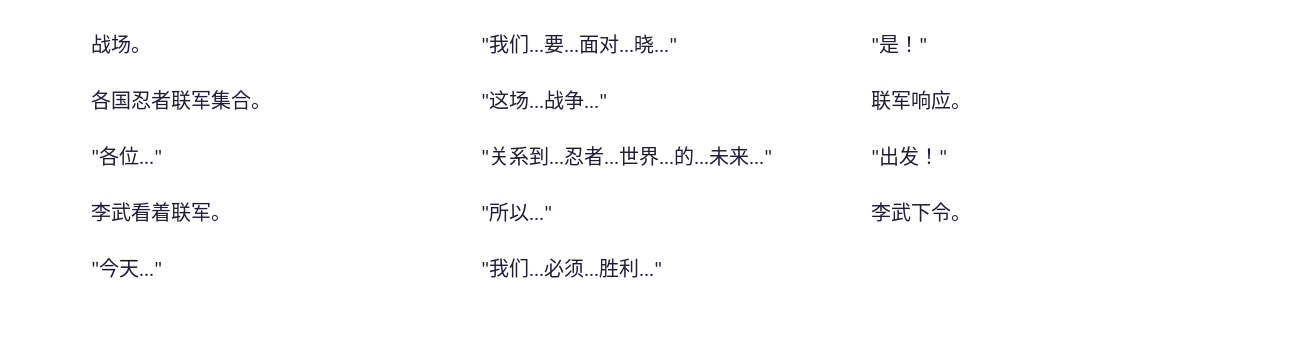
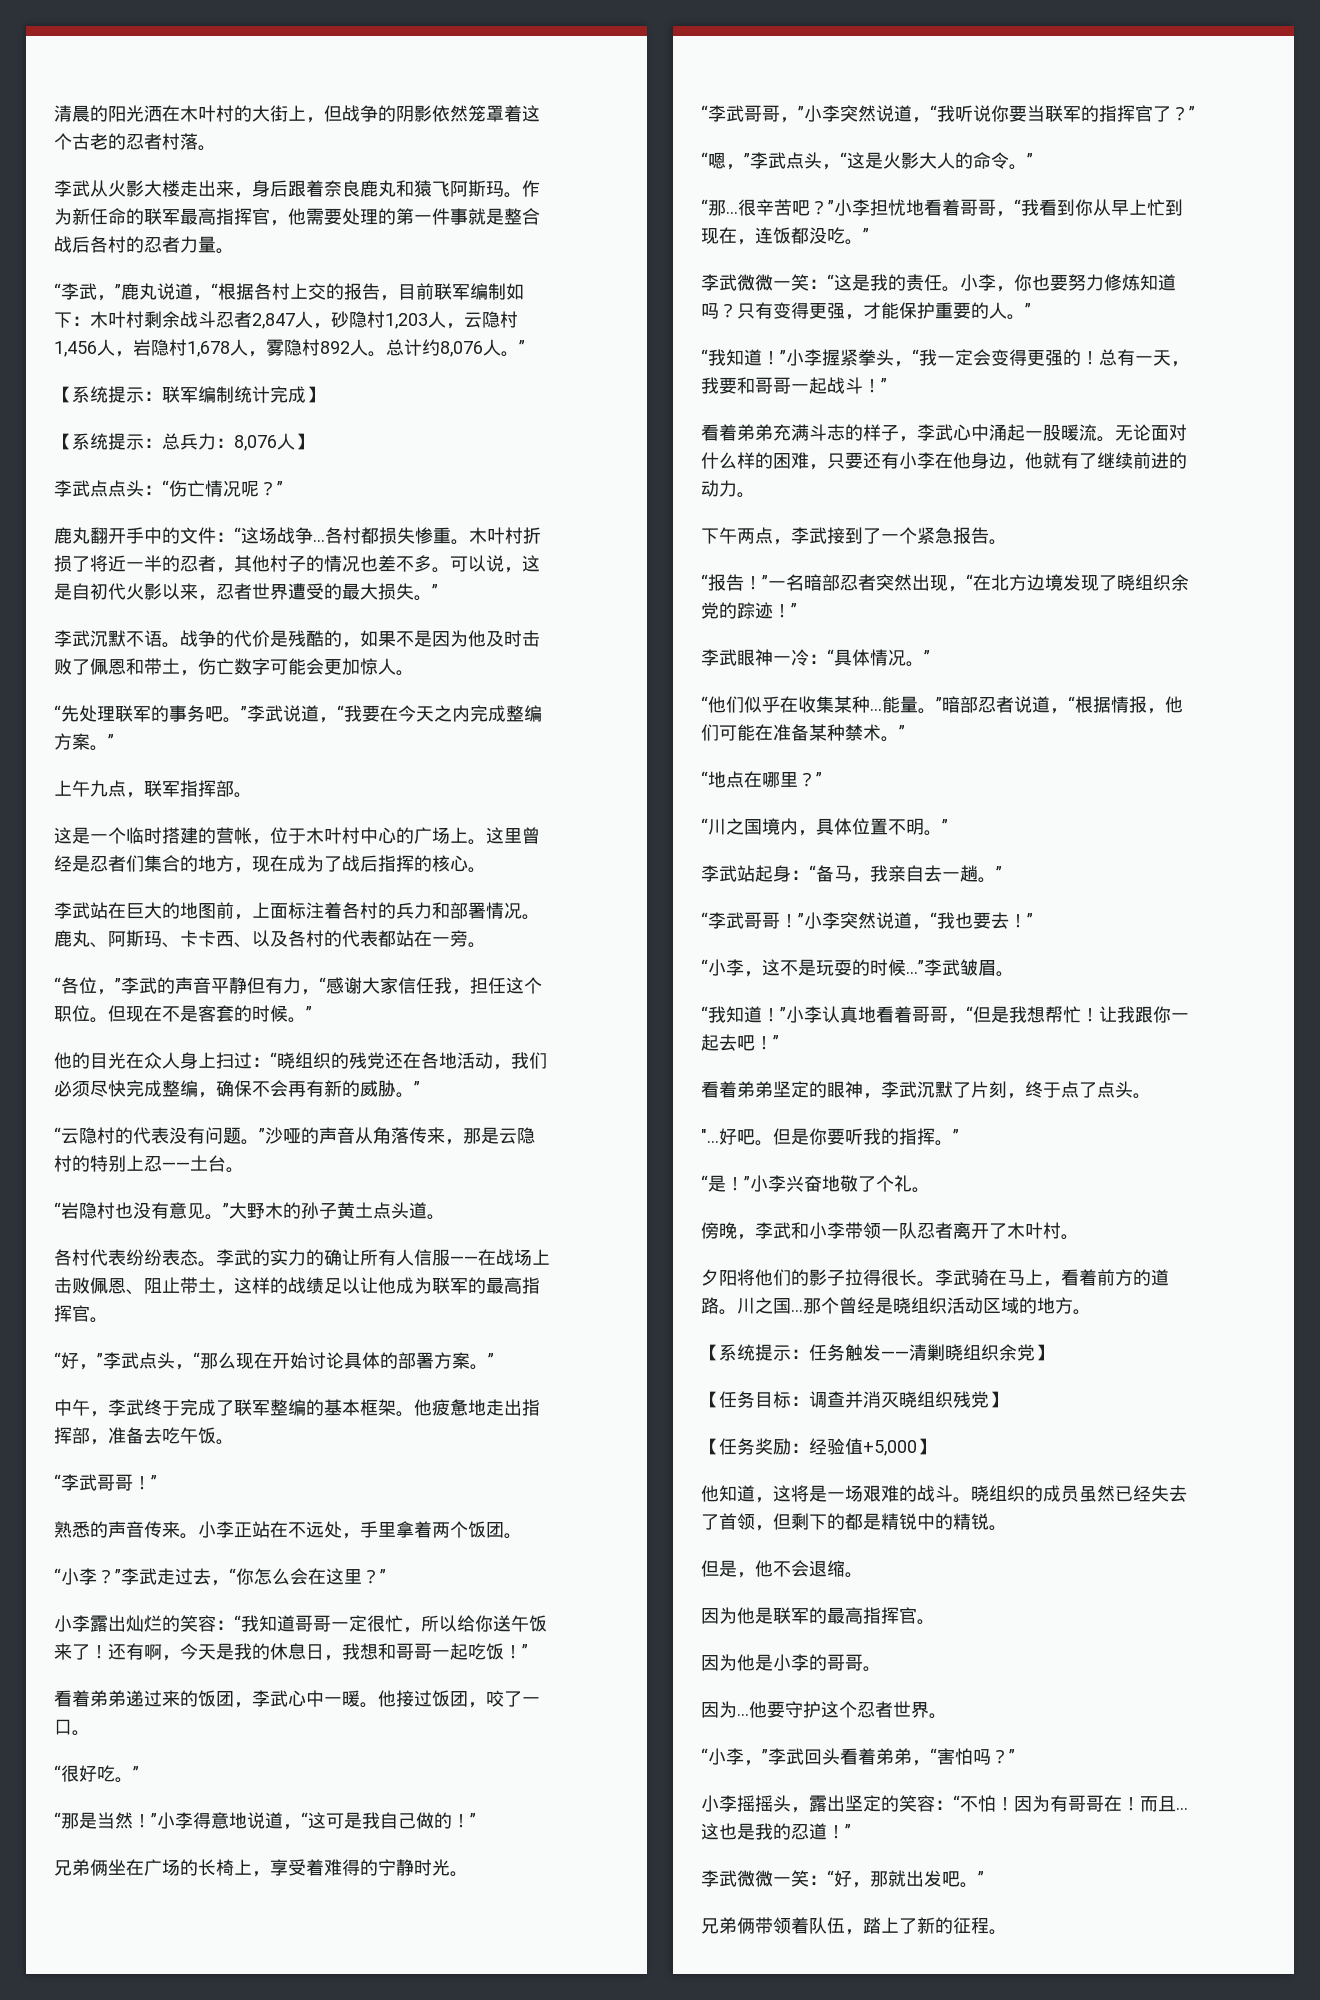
- 战场。
- 各国忍者联军集合。
- "各位..."
- 李武看着联军。
- "今天..."
- "我们...要...面对...晓..."
- "这场...战争..."
- "关系到...忍者...世界...的...未来..."
- "所以..."
- "我们...必须...胜利..."
- "是！"
- 联军响应。
- "出发！"
- 李武下令。
+ 清晨的阳光洒在木叶村的大街上，但战争的阴影依然笼罩着这个古老的忍者村落。
+ 李武从火影大楼走出来，身后跟着奈良鹿丸和猿飞阿斯玛。作为新任命的联军最高指挥官，他需要处理的第一件事就是整合战后各村的忍者力量。
+ “李武，”鹿丸说道，“根据各村上交的报告，目前联军编制如下：木叶村剩余战斗忍者2,847人，砂隐村1,203人，云隐村1,456人，岩隐村1,678人，雾隐村892人。总计约8,076人。”
+ 【系统提示：联军编制统计完成】
+ 【系统提示：总兵力：8,076人】
+ 李武点点头：“伤亡情况呢？”
+ 鹿丸翻开手中的文件：“这场战争...各村都损失惨重。木叶村折损了将近一半的忍者，其他村子的情况也差不多。可以说，这是自初代火影以来，忍者世界遭受的最大损失。”
+ 李武沉默不语。战争的代价是残酷的，如果不是因为他及时击败了佩恩和带土，伤亡数字可能会更加惊人。
+ “先处理联军的事务吧。”李武说道，“我要在今天之内完成整编方案。”
+ 上午九点，联军指挥部。
+ 这是一个临时搭建的营帐，位于木叶村中心的广场上。这里曾经是忍者们集合的地方，现在成为了战后指挥的核心。
+ 李武站在巨大的地图前，上面标注着各村的兵力和部署情况。鹿丸、阿斯玛、卡卡西、以及各村的代表都站在一旁。
+ “各位，”李武的声音平静但有力，“感谢大家信任我，担任这个职位。但现在不是客套的时候。”
+ 他的目光在众人身上扫过：“晓组织的残党还在各地活动，我们必须尽快完成整编，确保不会再有新的威胁。”
+ “云隐村的代表没有问题。”沙哑的声音从角落传来，那是云隐村的特别上忍——土台。
+ “岩隐村也没有意见。”大野木的孙子黄土点头道。
+ 各村代表纷纷表态。李武的实力的确让所有人信服——在战场上击败佩恩、阻止带土，这样的战绩足以让他成为联军的最高指挥官。
+ “好，”李武点头，“那么现在开始讨论具体的部署方案。”
+ 中午，李武终于完成了联军整编的基本框架。他疲惫地走出指挥部，准备去吃午饭。
+ “李武哥哥！”
+ 熟悉的声音传来。小李正站在不远处，手里拿着两个饭团。
+ “小李？”李武走过去，“你怎么会在这里？”
+ 小李露出灿烂的笑容：“我知道哥哥一定很忙，所以给你送午饭来了！还有啊，今天是我的休息日，我想和哥哥一起吃饭！”
+ 看着弟弟递过来的饭团，李武心中一暖。他接过饭团，咬了一口。
+ “很好吃。”
+ “那是当然！”小李得意地说道，“这可是我自己做的！”
+ 兄弟俩坐在广场的长椅上，享受着难得的宁静时光。
+ “李武哥哥，”小李突然说道，“我听说你要当联军的指挥官了？”
+ “嗯，”李武点头，“这是火影大人的命令。”
+ “那...很辛苦吧？”小李担忧地看着哥哥，“我看到你从早上忙到现在，连饭都没吃。”
+ 李武微微一笑：“这是我的责任。小李，你也要努力修炼知道吗？只有变得更强，才能保护重要的人。”
+ “我知道！”小李握紧拳头，“我一定会变得更强的！总有一天，我要和哥哥一起战斗！”
+ 看着弟弟充满斗志的样子，李武心中涌起一股暖流。无论面对什么样的困难，只要还有小李在他身边，他就有了继续前进的动力。
+ 下午两点，李武接到了一个紧急报告。
+ “报告！”一名暗部忍者突然出现，“在北方边境发现了晓组织余党的踪迹！”
+ 李武眼神一冷：“具体情况。”
+ “他们似乎在收集某种...能量。”暗部忍者说道，“根据情报，他们可能在准备某种禁术。”
+ “地点在哪里？”
+ “川之国境内，具体位置不明。”
+ 李武站起身：“备马，我亲自去一趟。”
+ “李武哥哥！”小李突然说道，“我也要去！”
+ “小李，这不是玩耍的时候...”李武皱眉。
+ “我知道！”小李认真地看着哥哥，“但是我想帮忙！让我跟你一起去吧！”
+ 看着弟弟坚定的眼神，李武沉默了片刻，终于点了点头。
+ "...好吧。但是你要听我的指挥。”
+ “是！”小李兴奋地敬了个礼。
+ 傍晚，李武和小李带领一队忍者离开了木叶村。
+ 夕阳将他们的影子拉得很长。李武骑在马上，看着前方的道路。川之国...那个曾经是晓组织活动区域的地方。
+ 【系统提示：任务触发——清剿晓组织余党】
+ 【任务目标：调查并消灭晓组织残党】
+ 【任务奖励：经验值+5,000】
+ 他知道，这将是一场艰难的战斗。晓组织的成员虽然已经失去了首领，但剩下的都是精锐中的精锐。
+ 但是，他不会退缩。
+ 因为他是联军的最高指挥官。
+ 因为他是小李的哥哥。
+ 因为...他要守护这个忍者世界。
+ “小李，”李武回头看着弟弟，“害怕吗？”
+ 小李摇摇头，露出坚定的笑容：“不怕！因为有哥哥在！而且...这也是我的忍道！”
+ 李武微微一笑：“好，那就出发吧。”
+ 兄弟俩带领着队伍，踏上了新的征程。

